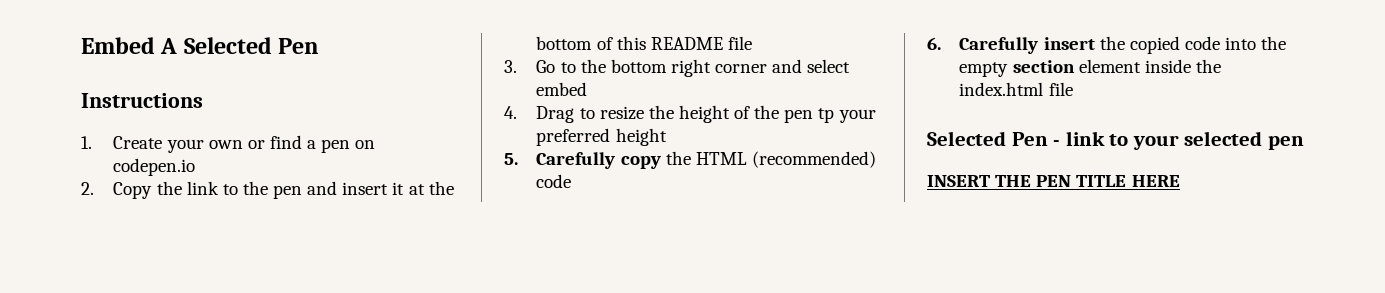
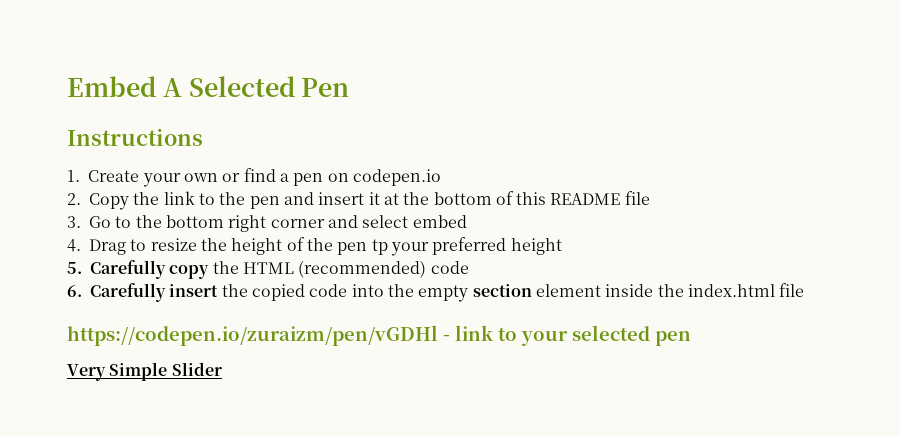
- Selected Pen - link to your selected pen
+ https://codepen.io/zuraizm/pen/vGDHl - link to your selected pen
- INSERT THE PEN TITLE HERE
+ Very Simple Slider

